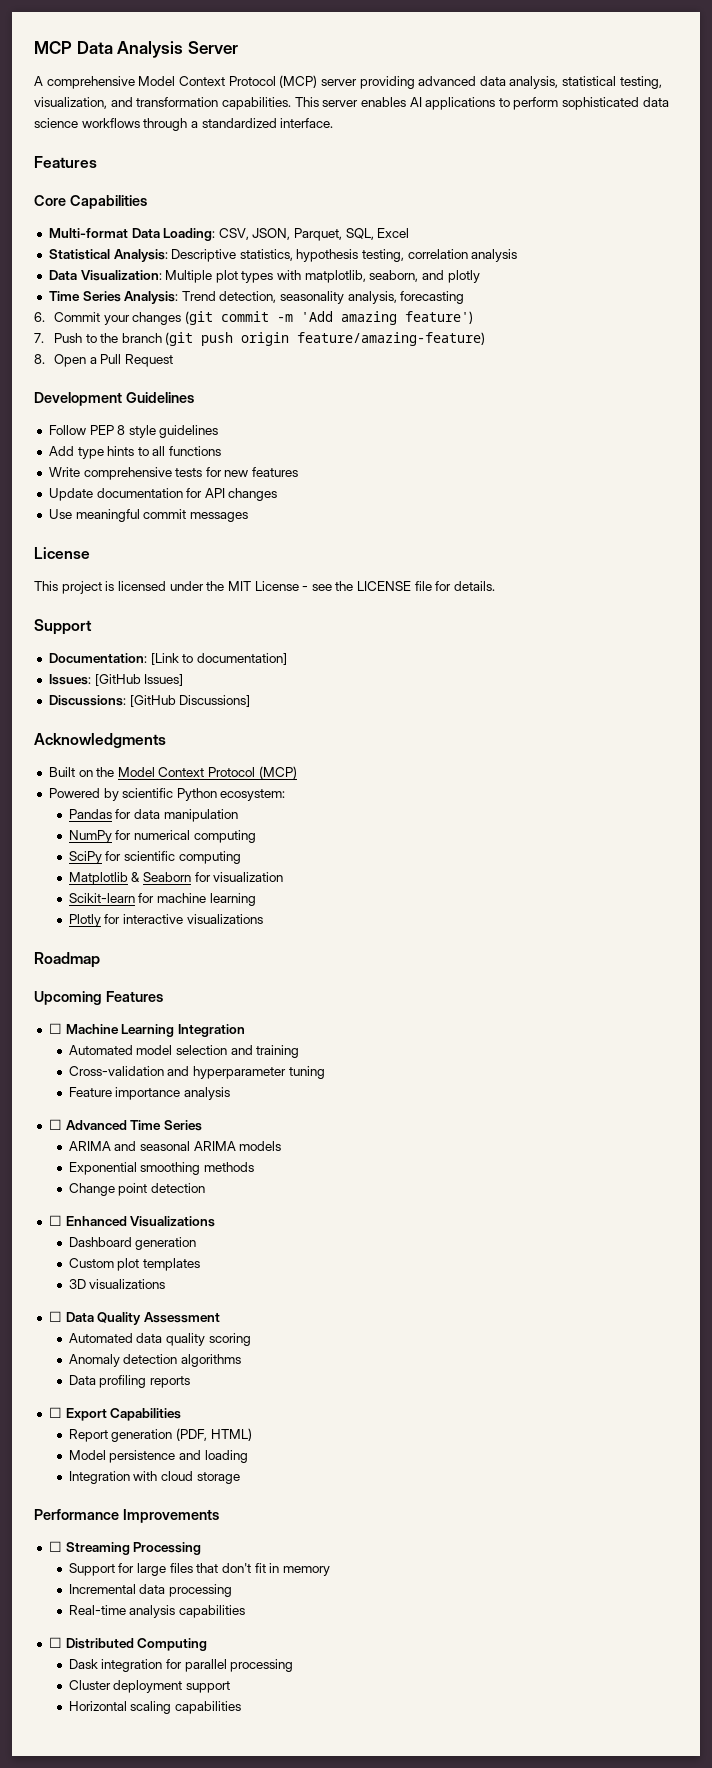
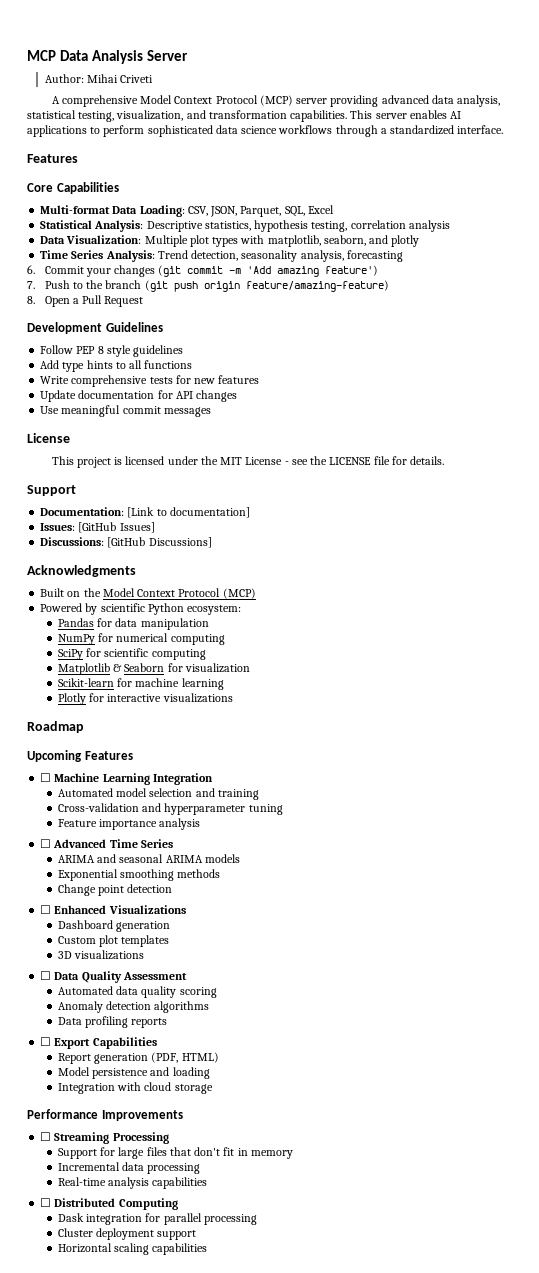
+ Author: Mihai Criveti

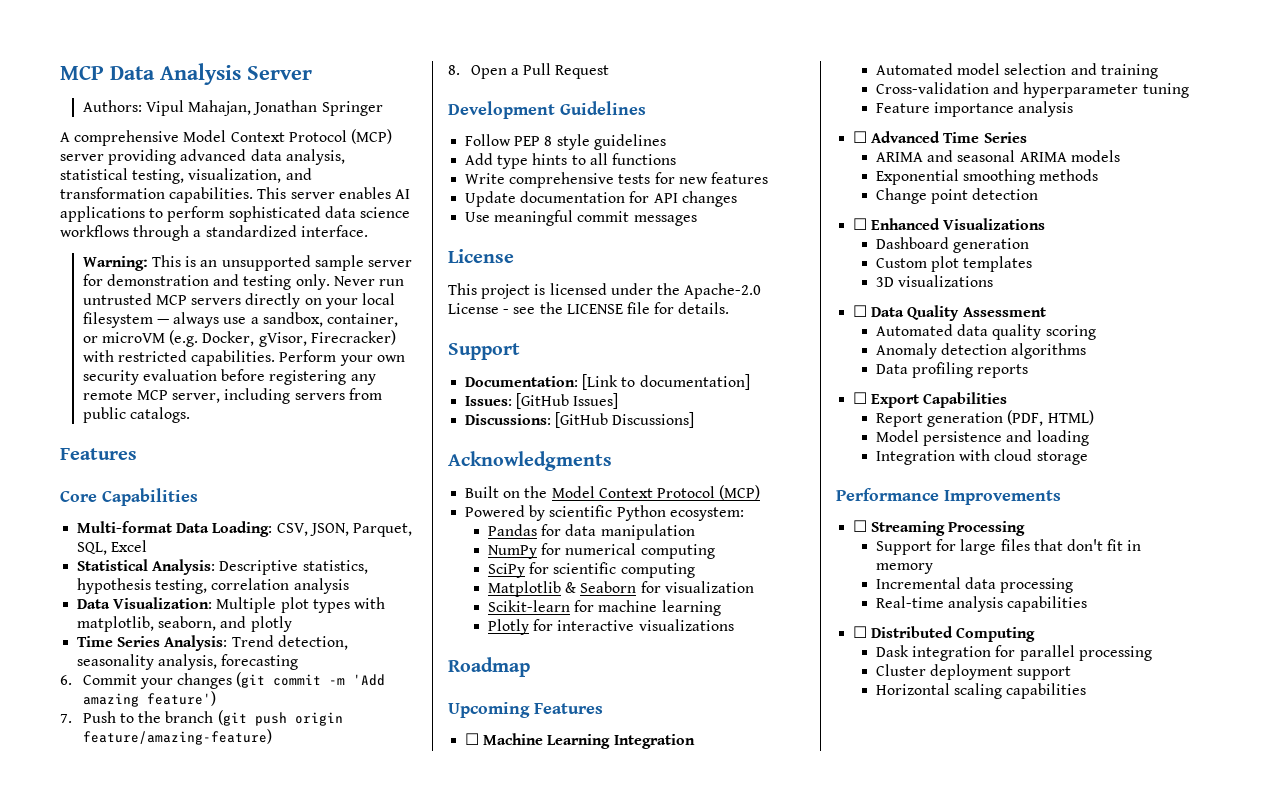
- Author: Mihai Criveti
+ Authors: Vipul Mahajan, Jonathan Springer
+ Warning: This is an unsupported sample server for demonstration and testing only. Never run untrusted MCP servers directly on your local filesystem — always use a sandbox, container, or microVM (e.g. Docker, gVisor, Firecracker) with restricted capabilities. Perform your own security evaluation before registering any remote MCP server, including servers from public catalogs.
- This project is licensed under the MIT License - see the LICENSE file for details.
+ This project is licensed under the Apache-2.0 License - see the LICENSE file for details.

